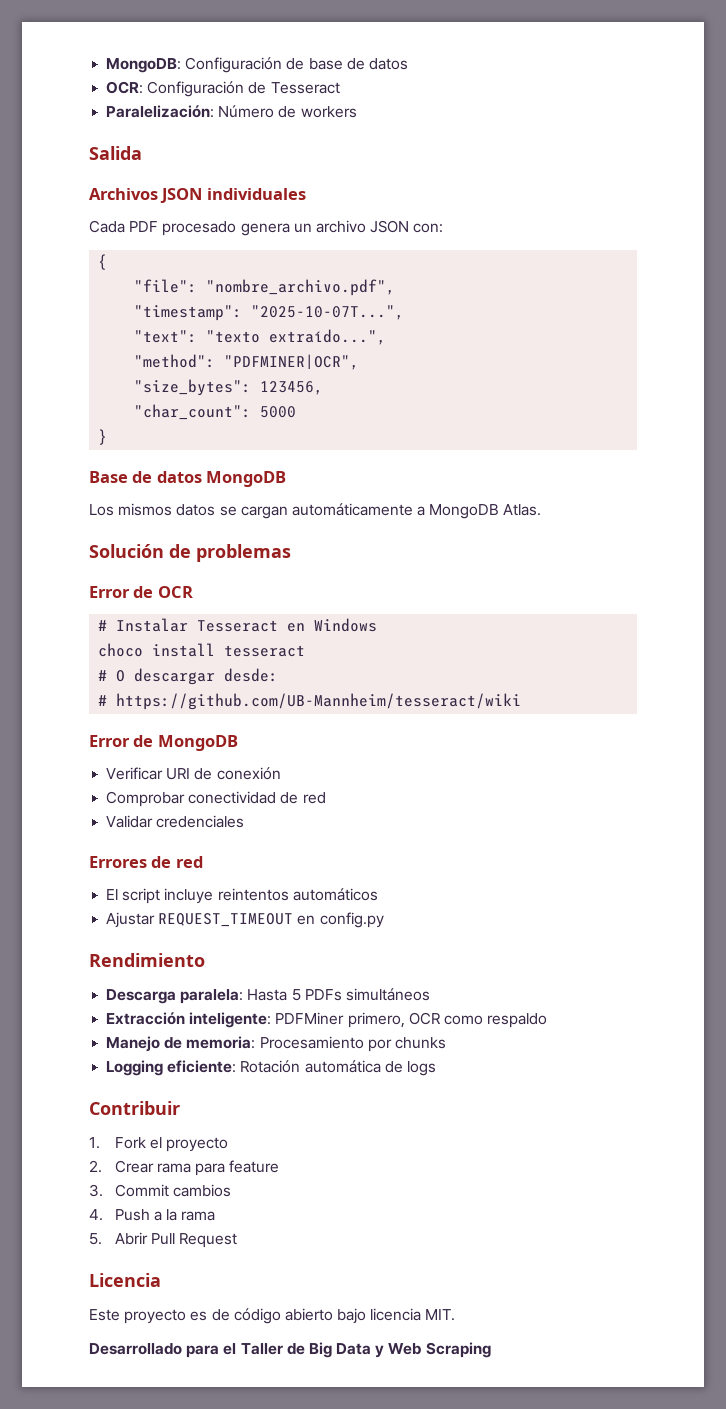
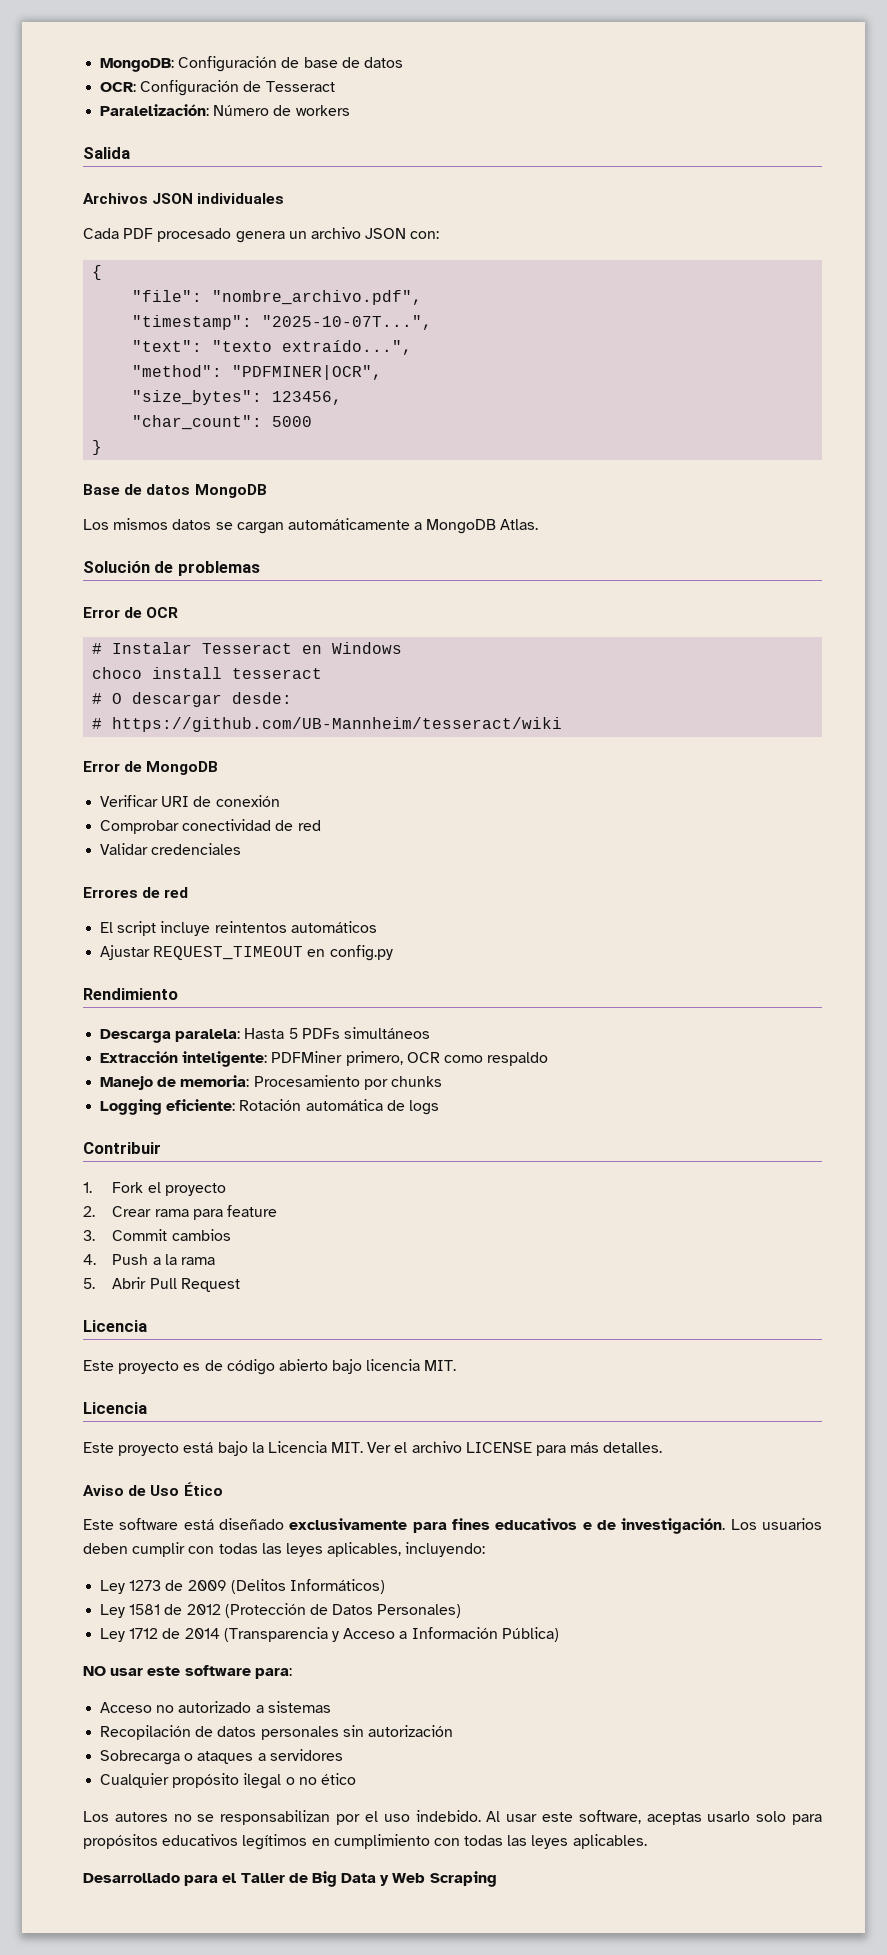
  Este proyecto es de código abierto bajo licencia MIT.
+ Licencia
+ Este proyecto está bajo la Licencia MIT. Ver el archivo LICENSE para más detalles.
+ Aviso de Uso Ético
+ Este software está diseñado exclusivamente para fines educativos e de investigación. Los usuarios deben cumplir con todas las leyes aplicables, incluyendo:
+ Ley 1273 de 2009 (Delitos Informáticos)
+ Ley 1581 de 2012 (Protección de Datos Personales)
+ Ley 1712 de 2014 (Transparencia y Acceso a Información Pública)
+ NO usar este software para:
+ Acceso no autorizado a sistemas
+ Recopilación de datos personales sin autorización
+ Sobrecarga o ataques a servidores
+ Cualquier propósito ilegal o no ético
+ Los autores no se responsabilizan por el uso indebido. Al usar este software, aceptas usarlo solo para propósitos educativos legítimos en cumplimiento con todas las leyes aplicables.

